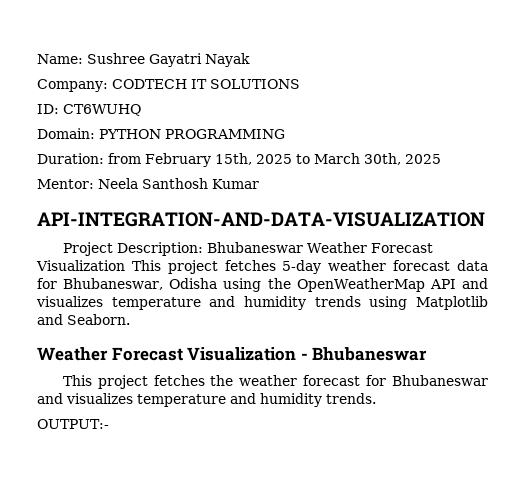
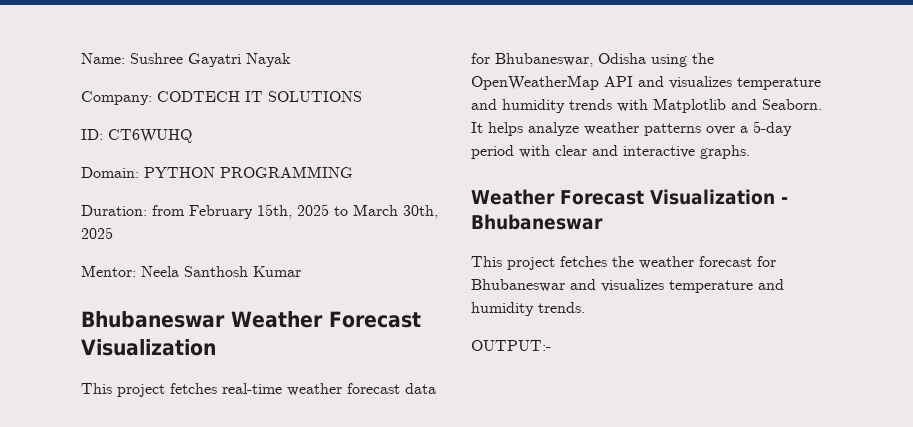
- API-INTEGRATION-AND-DATA-VISUALIZATION
- Project Description: Bhubaneswar Weather Forecast Visualization This project fetches 5-day weather forecast data for Bhubaneswar, Odisha using the OpenWeatherMap API and visualizes temperature and humidity trends using Matplotlib and Seaborn.
+ Bhubaneswar Weather Forecast Visualization
+ This project fetches real-time weather forecast data for Bhubaneswar, Odisha using the OpenWeatherMap API and visualizes temperature and humidity trends with Matplotlib and Seaborn. It helps analyze weather patterns over a 5-day period with clear and interactive graphs.

